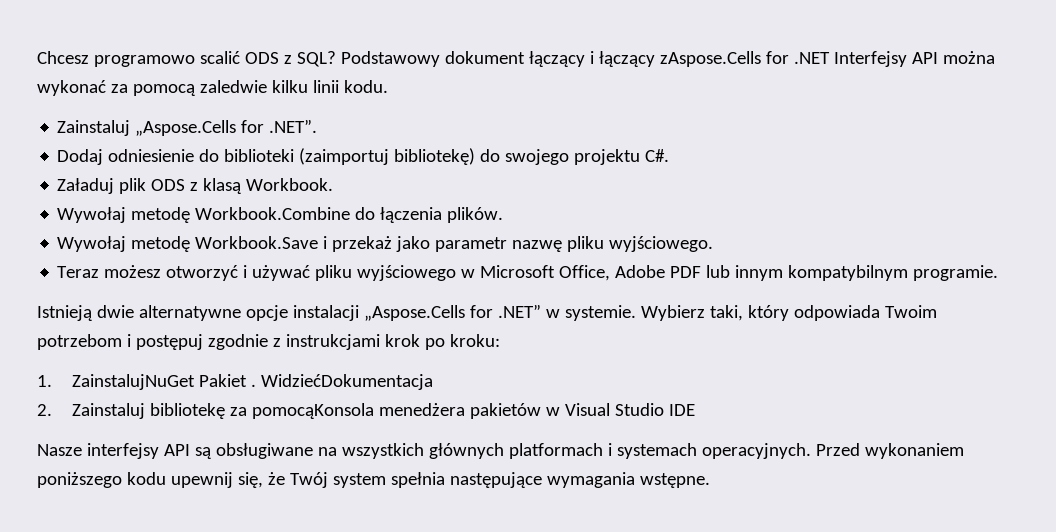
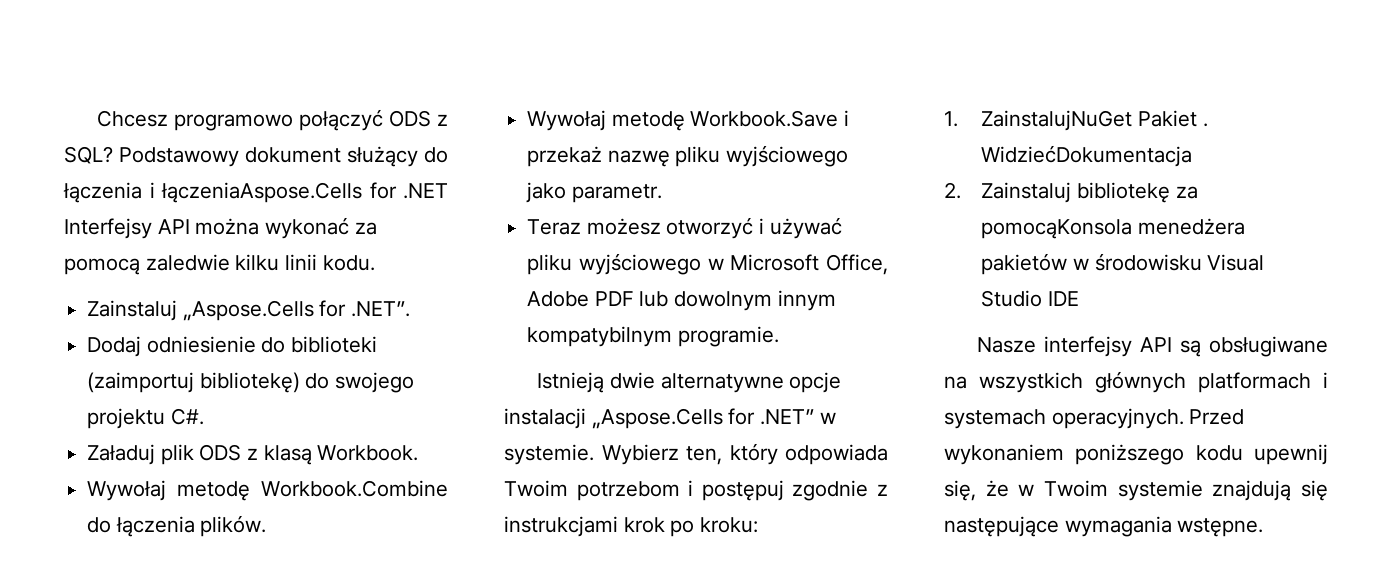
- Chcesz programowo scalić ODS z SQL?
+ Chcesz programowo połączyć ODS z SQL?
- Podstawowy dokument łączący i łączący zAspose.Cells for .NET Interfejsy API można wykonać za pomocą zaledwie kilku linii kodu.
+ Podstawowy dokument służący do łączenia i łączeniaAspose.Cells for .NET Interfejsy API można wykonać za pomocą zaledwie kilku linii kodu.
- Wywołaj metodę Workbook.Save i przekaż jako parametr nazwę pliku wyjściowego.
+ Wywołaj metodę Workbook.Save i przekaż nazwę pliku wyjściowego jako parametr.
- Teraz możesz otworzyć i używać pliku wyjściowego w Microsoft Office, Adobe PDF lub innym kompatybilnym programie.
+ Teraz możesz otworzyć i używać pliku wyjściowego w Microsoft Office, Adobe PDF lub dowolnym innym kompatybilnym programie.
- Wybierz taki, który odpowiada Twoim potrzebom i postępuj zgodnie z instrukcjami krok po kroku:
+ Wybierz ten, który odpowiada Twoim potrzebom i postępuj zgodnie z instrukcjami krok po kroku:
- 2. Zainstaluj bibliotekę za pomocąKonsola menedżera pakietów w Visual Studio IDE
+ 2. Zainstaluj bibliotekę za pomocąKonsola menedżera pakietów w środowisku Visual Studio IDE
- Przed wykonaniem poniższego kodu upewnij się, że Twój system spełnia następujące wymagania wstępne.
+ Przed wykonaniem poniższego kodu upewnij się, że w Twoim systemie znajdują się następujące wymagania wstępne.

